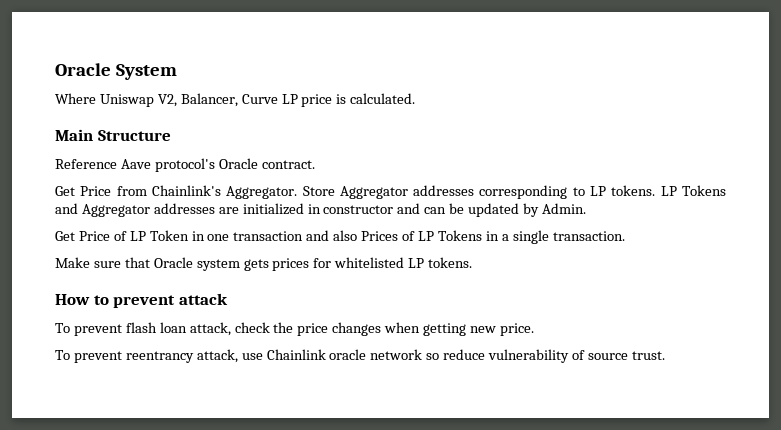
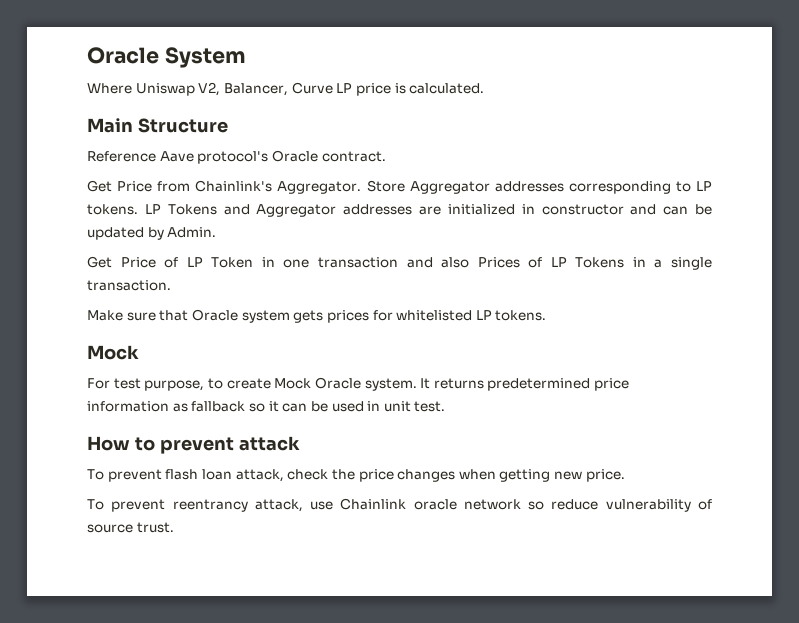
  Make sure that Oracle system gets prices for whitelisted LP tokens.
+ Mock
+ For test purpose, to create Mock Oracle system. It returns predetermined price information as fallback so it can be used in unit test.

